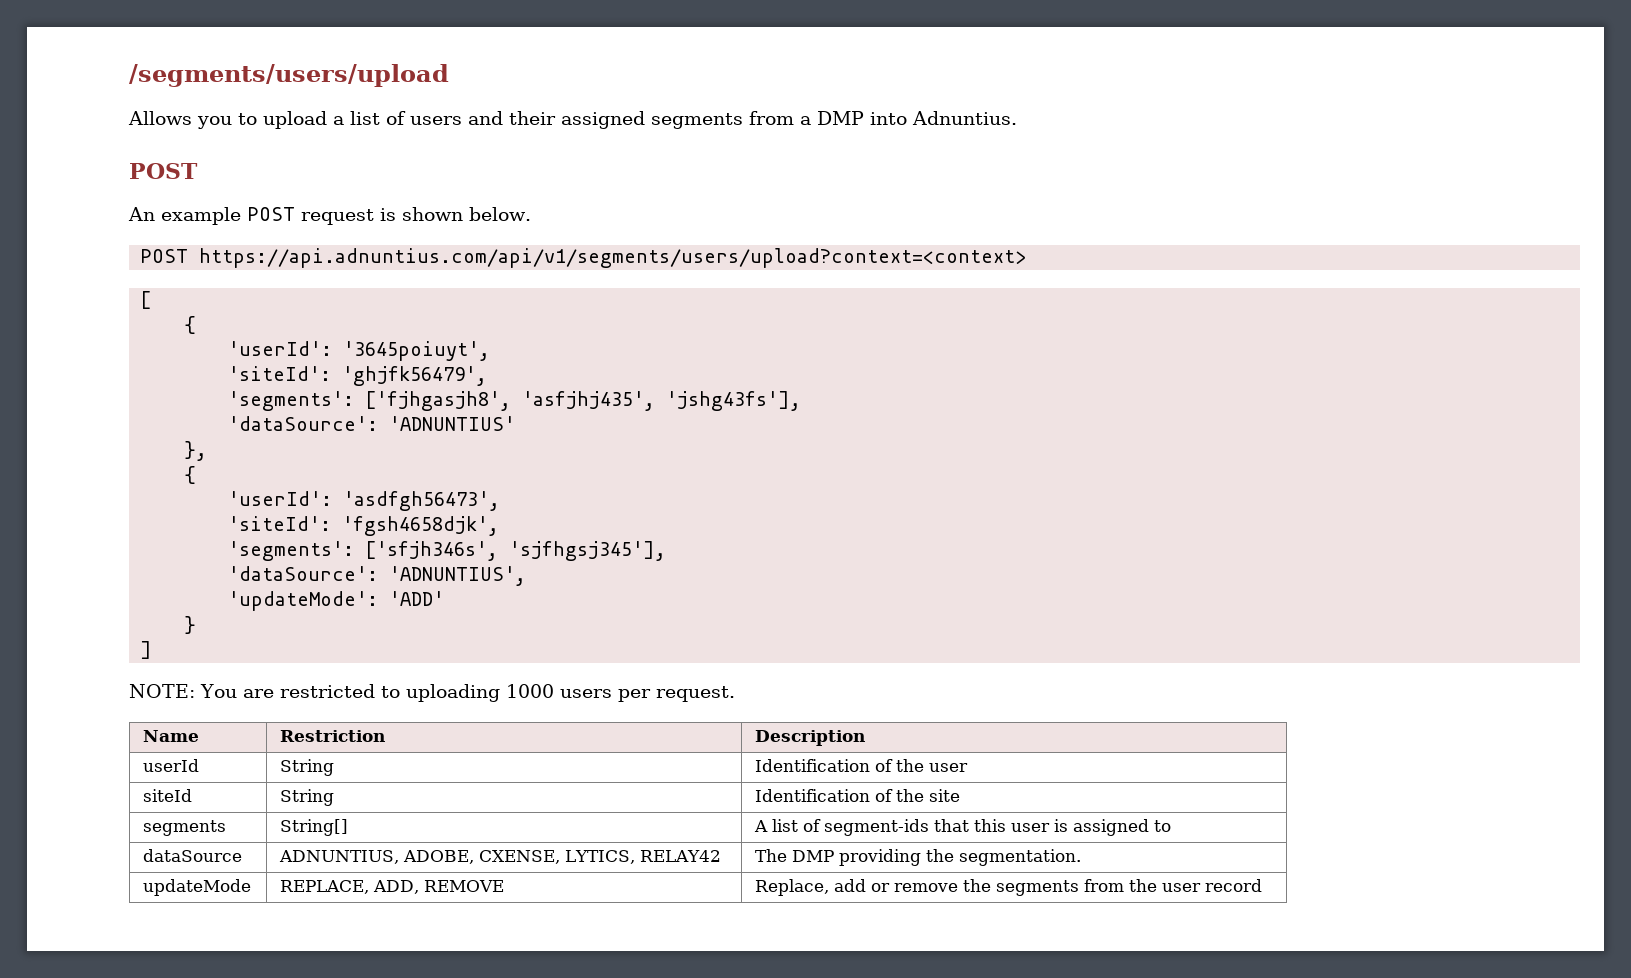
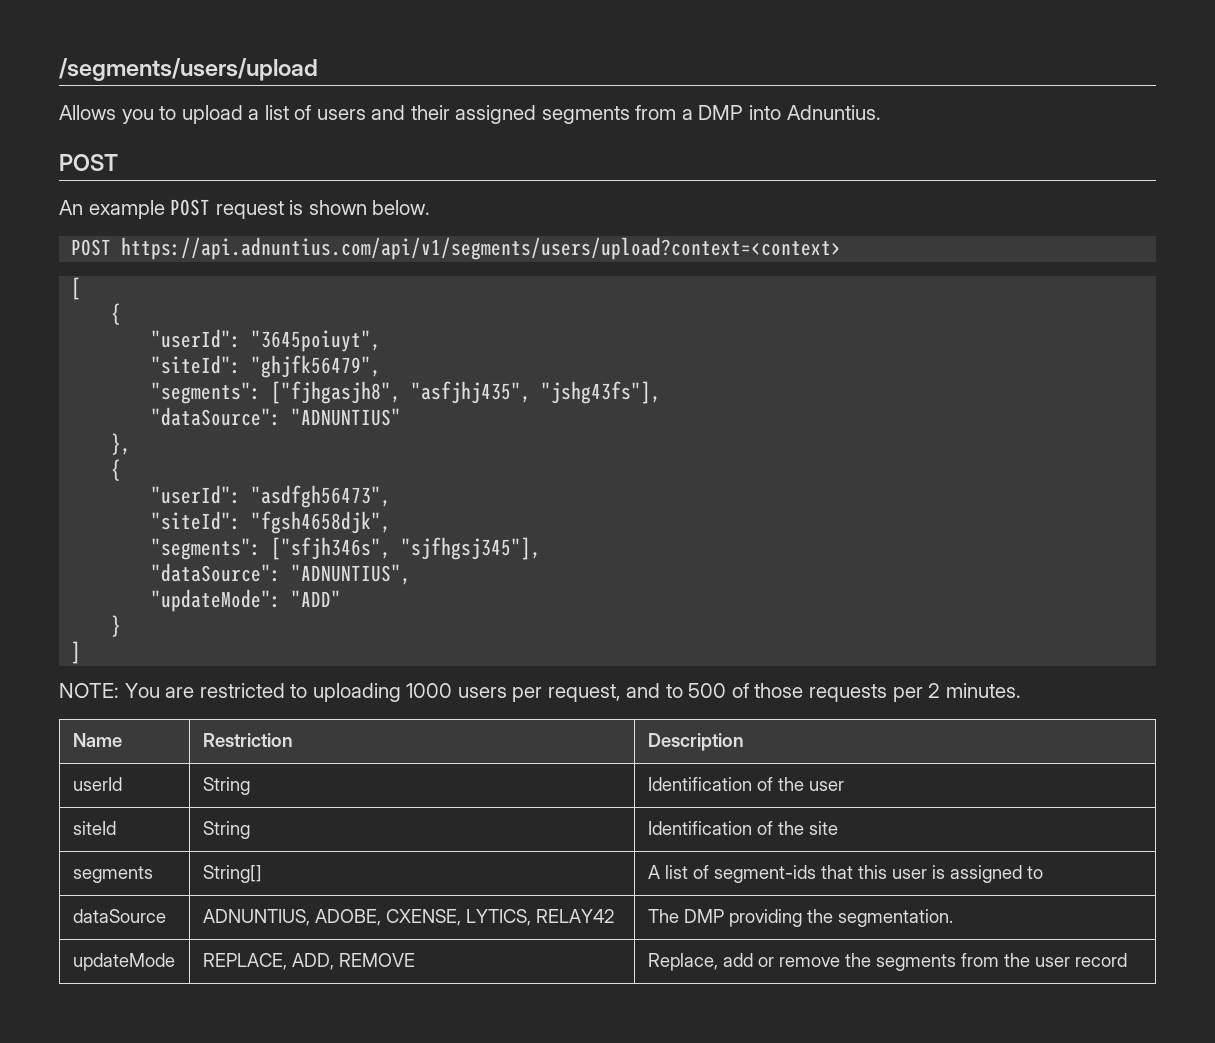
- 'userId': '3645poiuyt',
- 'siteId': 'ghjfk56479',
- 'segments': ['fjhgasjh8', 'asfjhj435', 'jshg43fs'],
- 'dataSource': 'ADNUNTIUS'
+ "userId": "3645poiuyt",
+ "siteId": "ghjfk56479",
+ "segments": ["fjhgasjh8", "asfjhj435", "jshg43fs"],
+ "dataSource": "ADNUNTIUS"
  },
  {
- 'userId': 'asdfgh56473',
- 'siteId': 'fgsh4658djk',
- 'segments': ['sfjh346s', 'sjfhgsj345'],
- 'dataSource': 'ADNUNTIUS',
- 'updateMode': 'ADD'
+ "userId": "asdfgh56473",
+ "siteId": "fgsh4658djk",
+ "segments": ["sfjh346s", "sjfhgsj345"],
+ "dataSource": "ADNUNTIUS",
+ "updateMode": "ADD"
- NOTE: You are restricted to uploading 1000 users per request.
+ NOTE: You are restricted to uploading 1000 users per request, and to 500 of those requests per 2 minutes.

